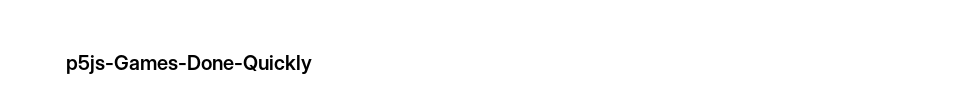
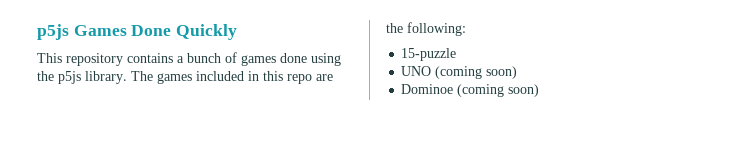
- p5js-Games-Done-Quickly
+ p5js Games Done Quickly
+ This repository contains a bunch of games done using the p5js library. The games included in this repo are the following:
+ 15-puzzle
+ UNO (coming soon)
+ Dominoe (coming soon)

